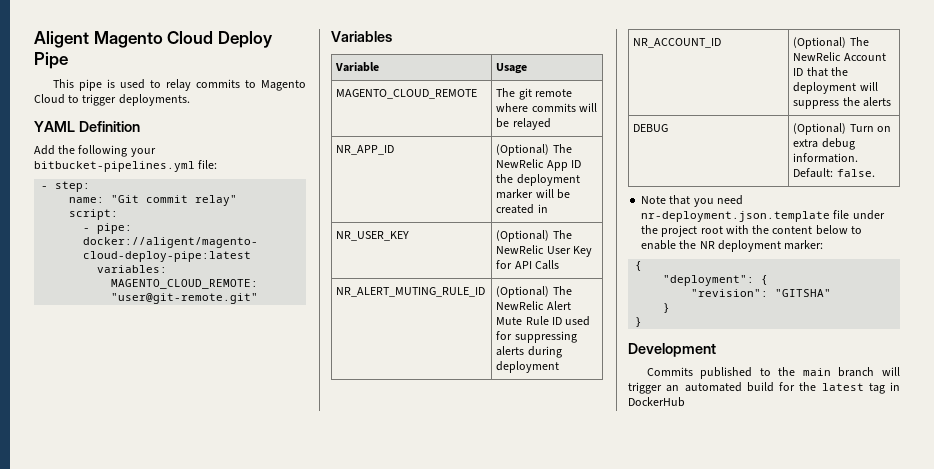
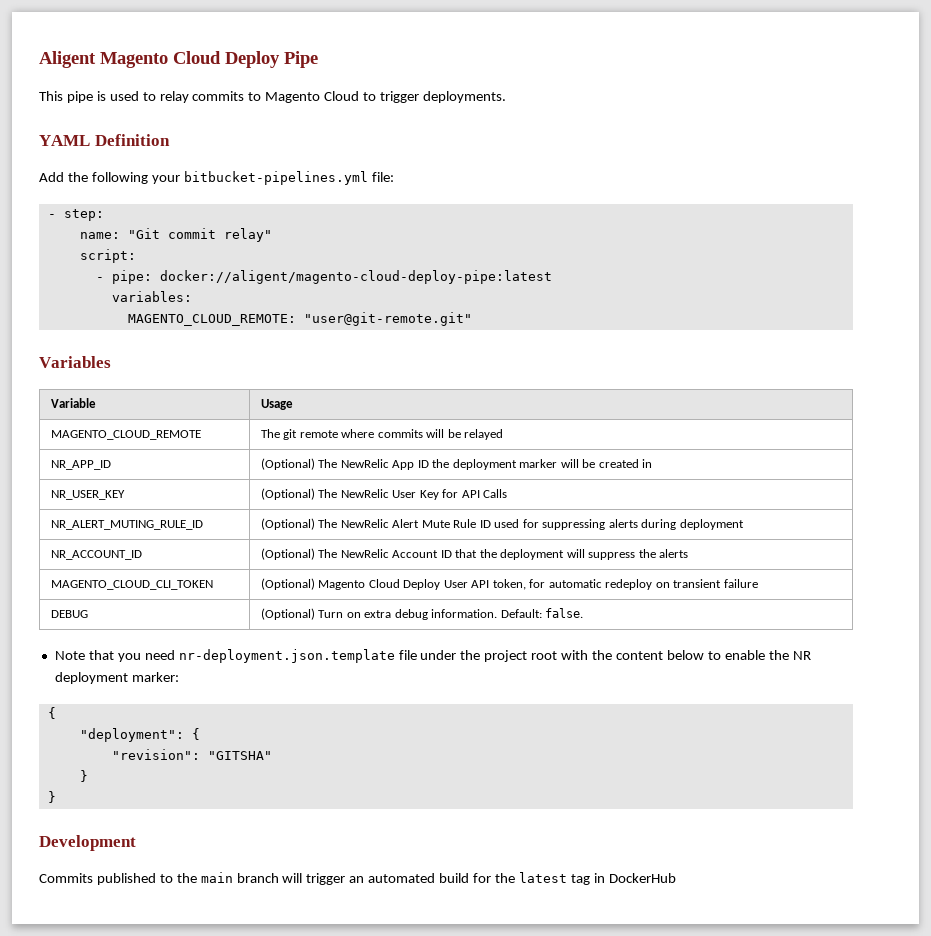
+ MAGENTO_CLOUD_CLI_TOKEN | (Optional) Magento Cloud Deploy User API token, for automatic redeploy on transient failure

